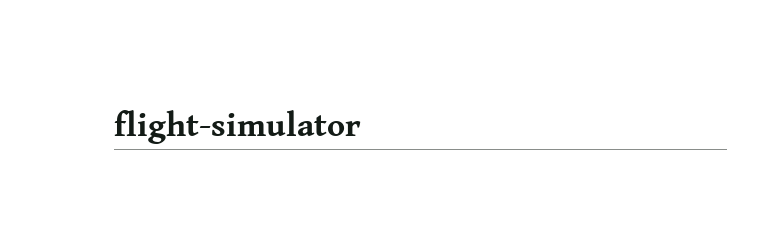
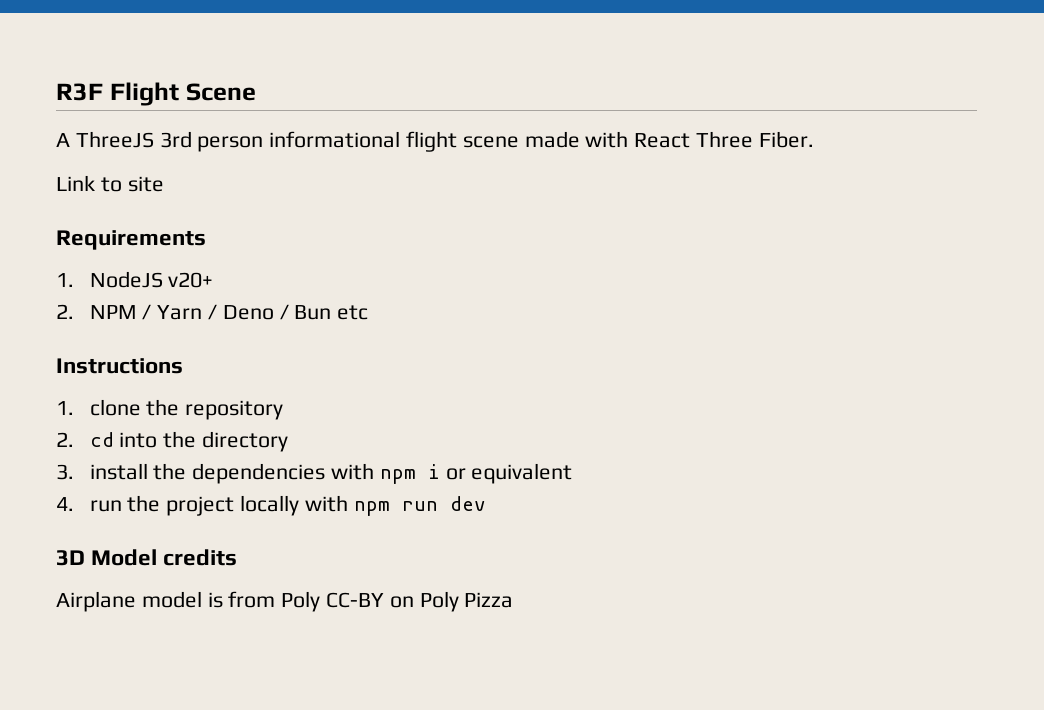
- flight-simulator
+ R3F Flight Scene
+ A ThreeJS 3rd person informational flight scene made with React Three Fiber.
+ Link to site
+ Requirements
+ 1. NodeJS v20+
+ 2. NPM / Yarn / Deno / Bun etc
+ Instructions
+ 1. clone the repository
+ 2. cd into the directory
+ 3. install the dependencies with npm i or equivalent
+ 4. run the project locally with npm run dev
+ 3D Model credits
+ Airplane model is from Poly CC-BY on Poly Pizza

